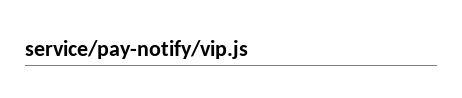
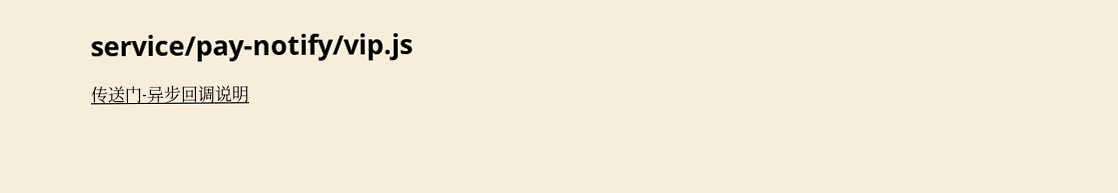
+ 传送门-异步回调说明

